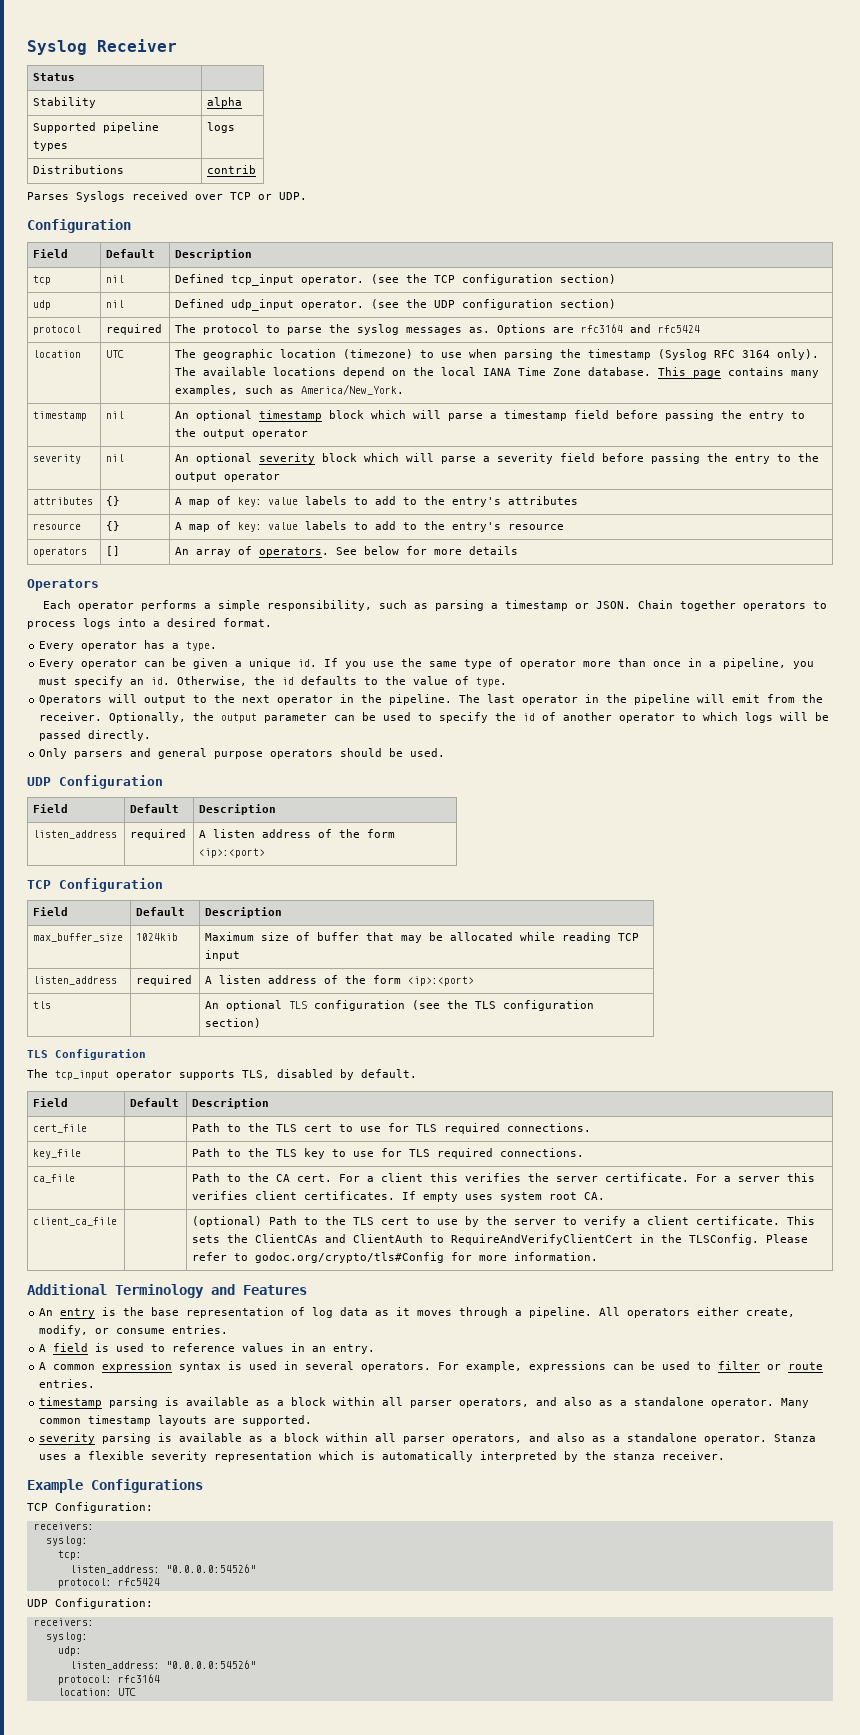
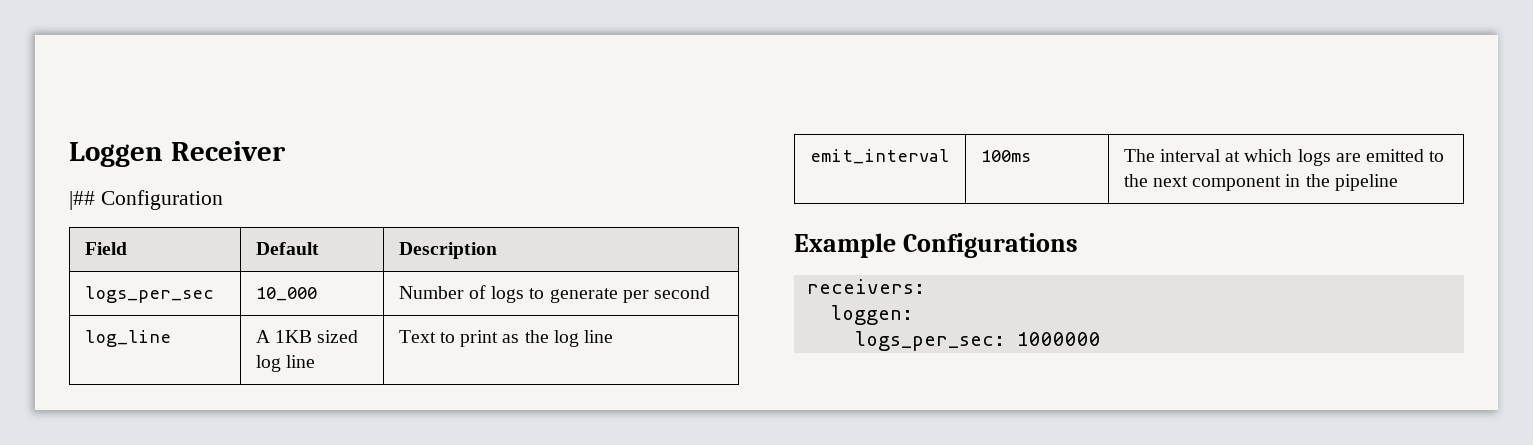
- Syslog Receiver
+ Loggen Receiver
- Status |
- Stability | alpha
- Supported pipeline types | logs
- Distributions | contrib
- Parses Syslogs received over TCP or UDP.
- Configuration
+ |## Configuration
  Field | Default | Description
- tcp | nil | Defined tcp_input operator. (see the TCP configuration section)
- udp | nil | Defined udp_input operator. (see the UDP configuration section)
- protocol | required | The protocol to parse the syslog messages as. Options are rfc3164 and rfc5424
- location | UTC | The geographic location (timezone) to use when parsing the timestamp (Syslog RFC 3164 only). The available locations depend on the local IANA Time Zone database. This page contains many examples, such as America/New_York.
- timestamp | nil | An optional timestamp block which will parse a timestamp field before passing the entry to the output operator
- severity | nil | An optional severity block which will parse a severity field before passing the entry to the output operator
- attributes | {} | A map of key: value labels to add to the entry's attributes
- resource | {} | A map of key: value labels to add to the entry's resource
- operators | [] | An array of operators. See below for more details
- Operators
- Each operator performs a simple responsibility, such as parsing a timestamp or JSON. Chain together operators to process logs into a desired format.
- Every operator has a type.
- Every operator can be given a unique id. If you use the same type of operator more than once in a pipeline, you must specify an id. Otherwise, the id defaults to the value of type.
- Operators will output to the next operator in the pipeline. The last operator in the pipeline will emit from the receiver. Optionally, the output parameter can be used to specify the id of another operator to which logs will be passed directly.
- Only parsers and general purpose operators should be used.
- UDP Configuration
- Field | Default | Description
- listen_address | required | A listen address of the form <ip>:<port>
- TCP Configuration
- Field | Default | Description
- max_buffer_size | 1024kib | Maximum size of buffer that may be allocated while reading TCP input
- listen_address | required | A listen address of the form <ip>:<port>
- tls | | An optional TLS configuration (see the TLS configuration section)
- TLS Configuration
- The tcp_input operator supports TLS, disabled by default.
- Field | Default | Description
- cert_file | | Path to the TLS cert to use for TLS required connections.
- key_file | | Path to the TLS key to use for TLS required connections.
- ca_file | | Path to the CA cert. For a client this verifies the server certificate. For a server this verifies client certificates. If empty uses system root CA.
- client_ca_file | | (optional) Path to the TLS cert to use by the server to verify a client certificate. This sets the ClientCAs and ClientAuth to RequireAndVerifyClientCert in the TLSConfig. Please refer to godoc.org/crypto/tls#Config for more information.
- Additional Terminology and Features
- An entry is the base representation of log data as it moves through a pipeline. All operators either create, modify, or consume entries.
- A field is used to reference values in an entry.
- A common expression syntax is used in several operators. For example, expressions can be used to filter or route entries.
- timestamp parsing is available as a block within all parser operators, and also as a standalone operator. Many common timestamp layouts are supported.
- severity parsing is available as a block within all parser operators, and also as a standalone operator. Stanza uses a flexible severity representation which is automatically interpreted by the stanza receiver.
+ logs_per_sec | 10_000 | Number of logs to generate per second
+ log_line | A 1KB sized log line | Text to print as the log line
+ emit_interval | 100ms | The interval at which logs are emitted to the next component in the pipeline
- TCP Configuration:
  receivers:
- syslog:
- tcp:
- listen_address: "0.0.0.0:54526"
- protocol: rfc5424
- UDP Configuration:
- receivers:
- syslog:
- udp:
- listen_address: "0.0.0.0:54526"
- protocol: rfc3164
- location: UTC
+ loggen:
+ logs_per_sec: 1000000

